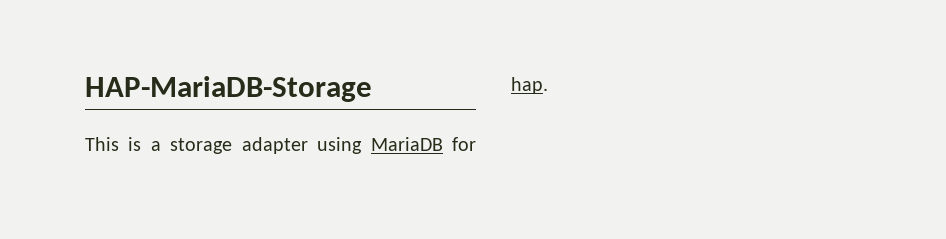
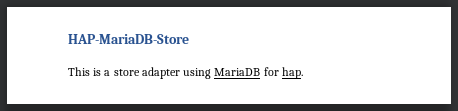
- HAP-MariaDB-Storage
+ HAP-MariaDB-Store
- This is a storage adapter using MariaDB for hap.
+ This is a store adapter using MariaDB for hap.

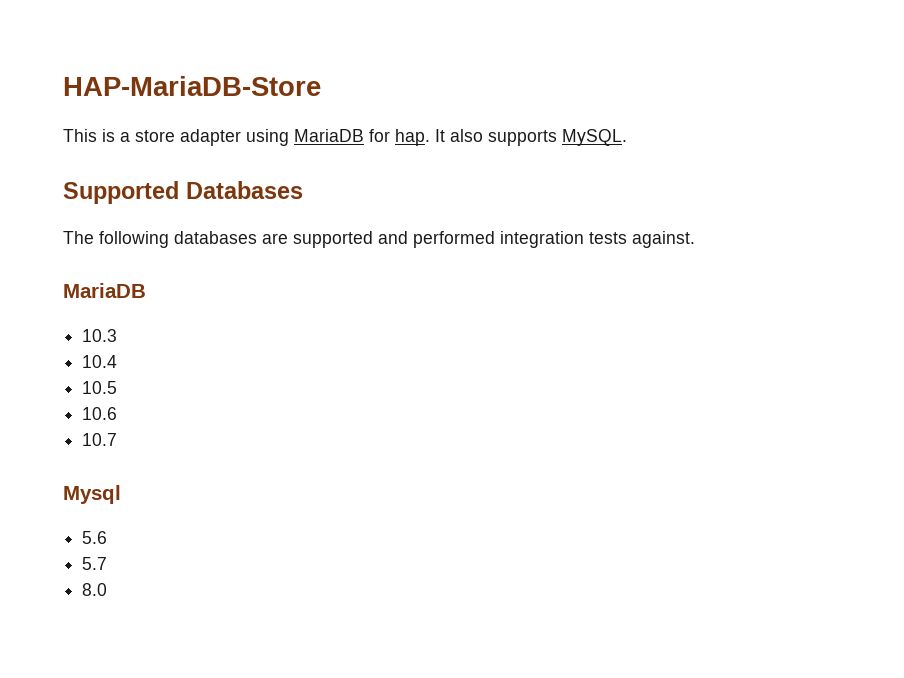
+ It also supports MySQL.
+ Supported Databases
+ The following databases are supported and performed integration tests against.
+ MariaDB
+ 10.3
+ 10.4
+ 10.5
+ 10.6
+ 10.7
+ Mysql
+ 5.6
+ 5.7
+ 8.0

